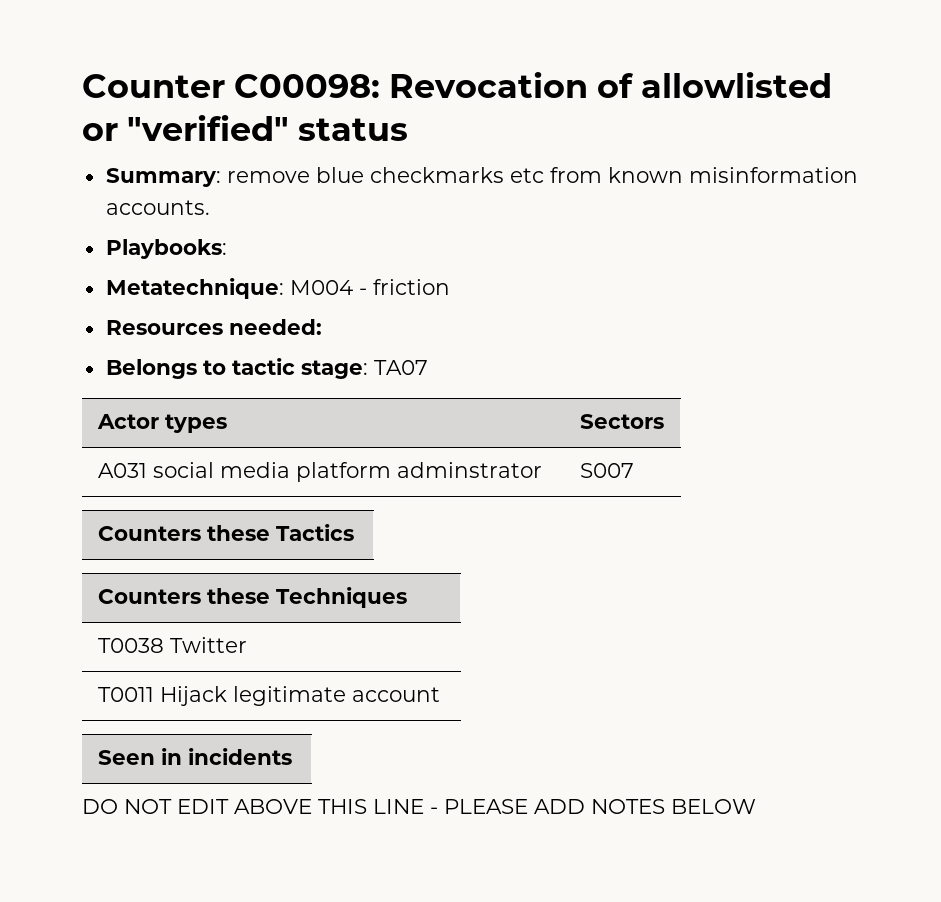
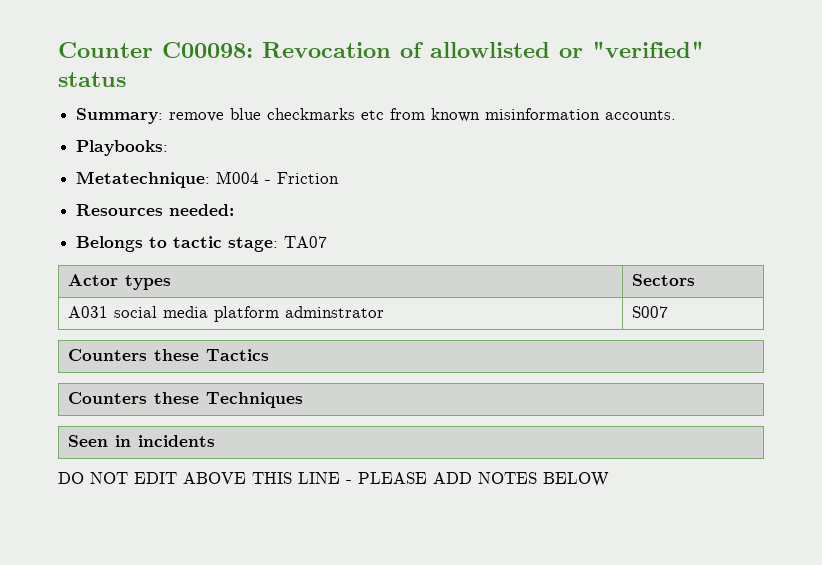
- Metatechnique: M004 - friction
+ Metatechnique: M004 - Friction
- T0038 Twitter
- T0011 Hijack legitimate account

